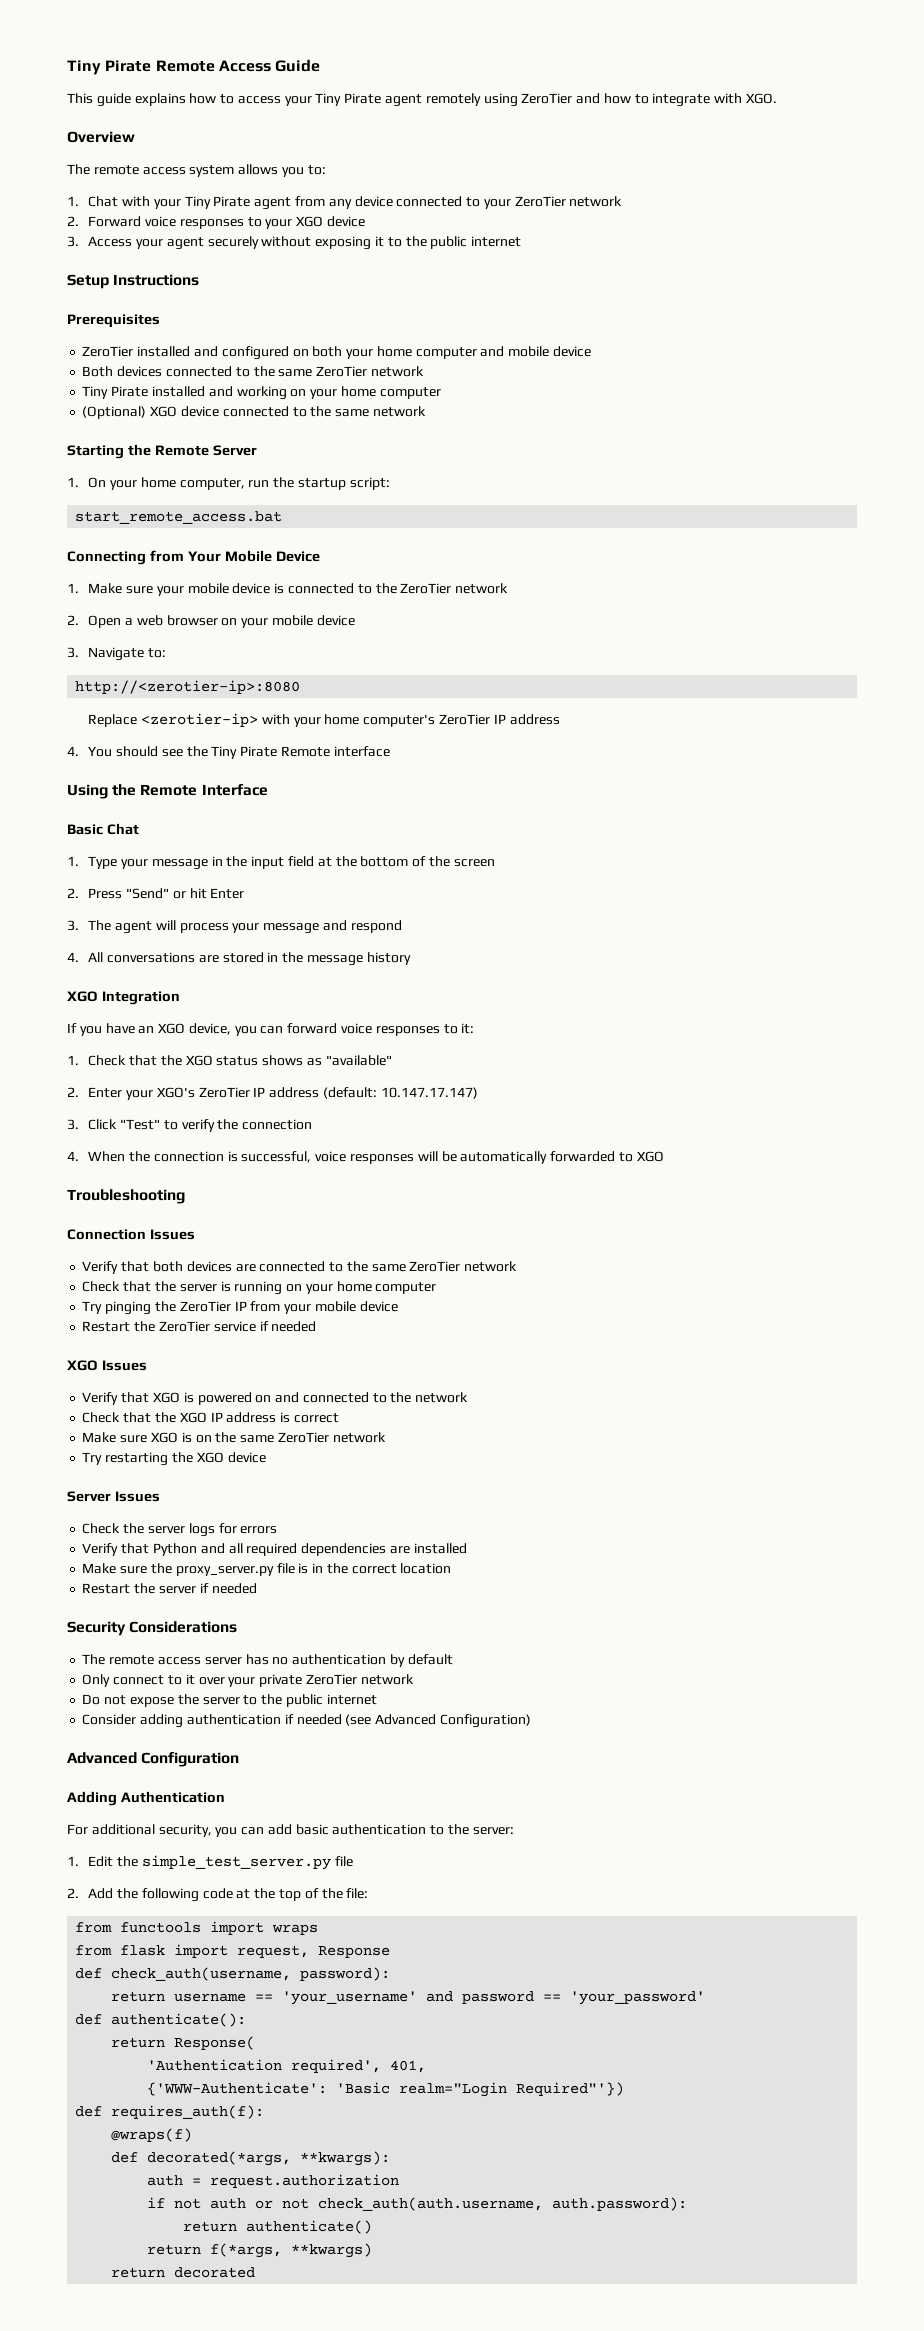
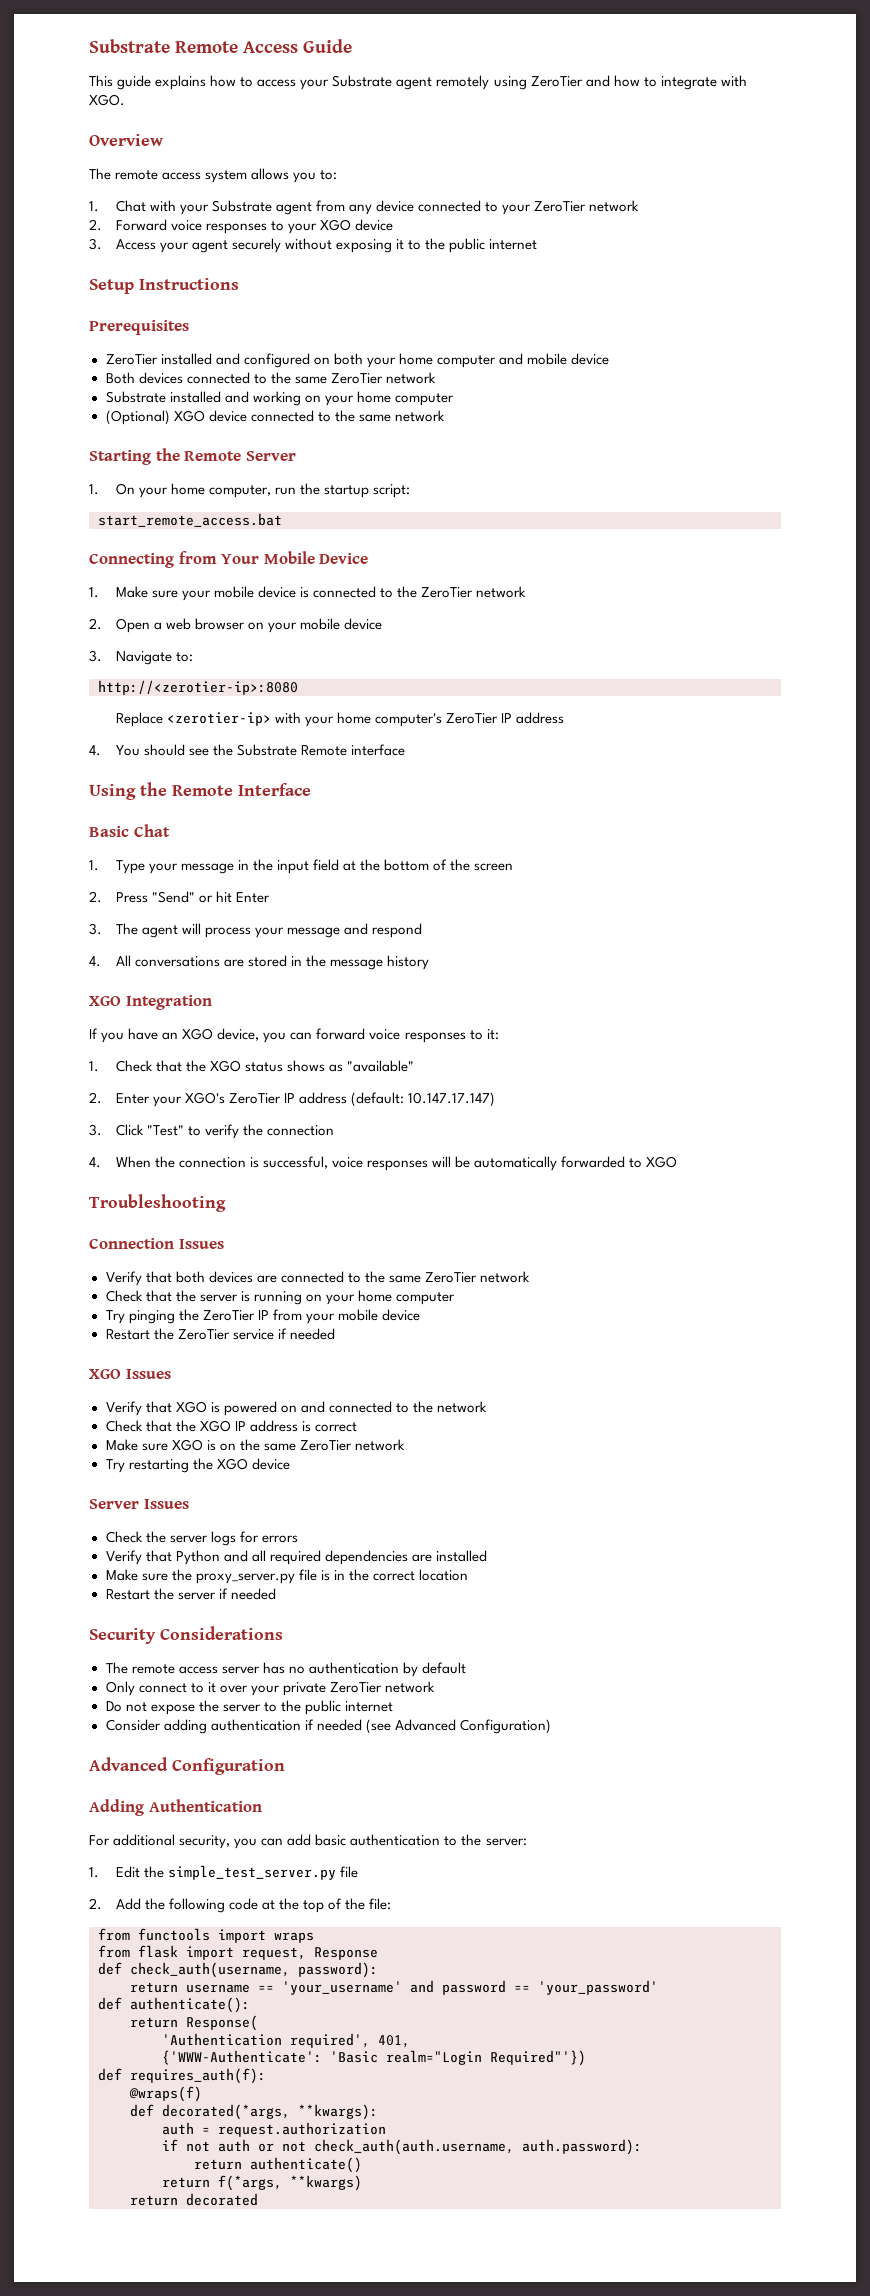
- Tiny Pirate Remote Access Guide
+ Substrate Remote Access Guide
- This guide explains how to access your Tiny Pirate agent remotely using ZeroTier and how to integrate with XGO.
+ This guide explains how to access your Substrate agent remotely using ZeroTier and how to integrate with XGO.
- 1. Chat with your Tiny Pirate agent from any device connected to your ZeroTier network
+ 1. Chat with your Substrate agent from any device connected to your ZeroTier network
- Tiny Pirate installed and working on your home computer
+ Substrate installed and working on your home computer
- 4. You should see the Tiny Pirate Remote interface
+ 4. You should see the Substrate Remote interface

